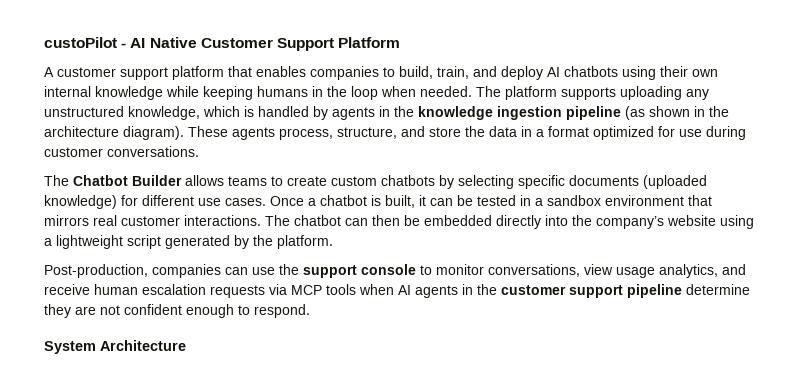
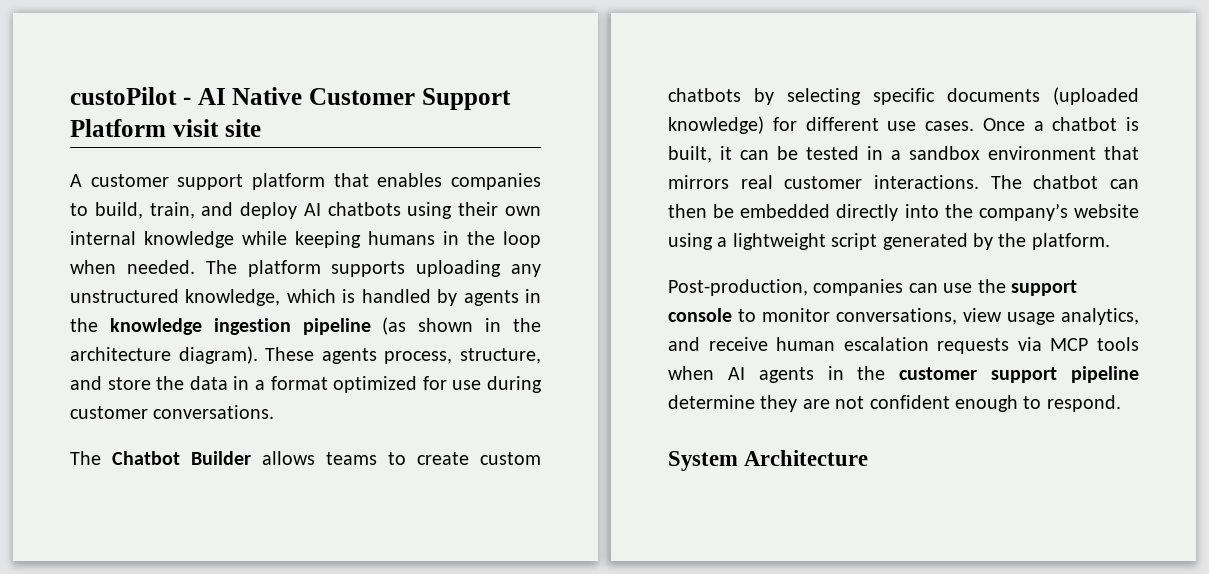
- custoPilot - AI Native Customer Support Platform
+ custoPilot - AI Native Customer Support Platform visit site

